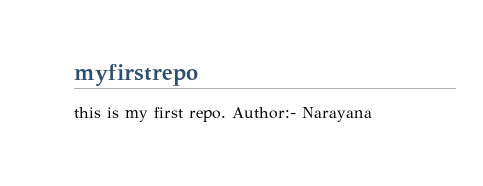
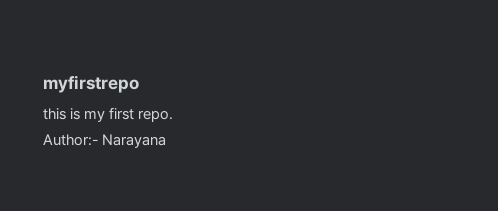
- this is my first repo. Author:- Narayana
+ this is my first repo.
+ Author:- Narayana

